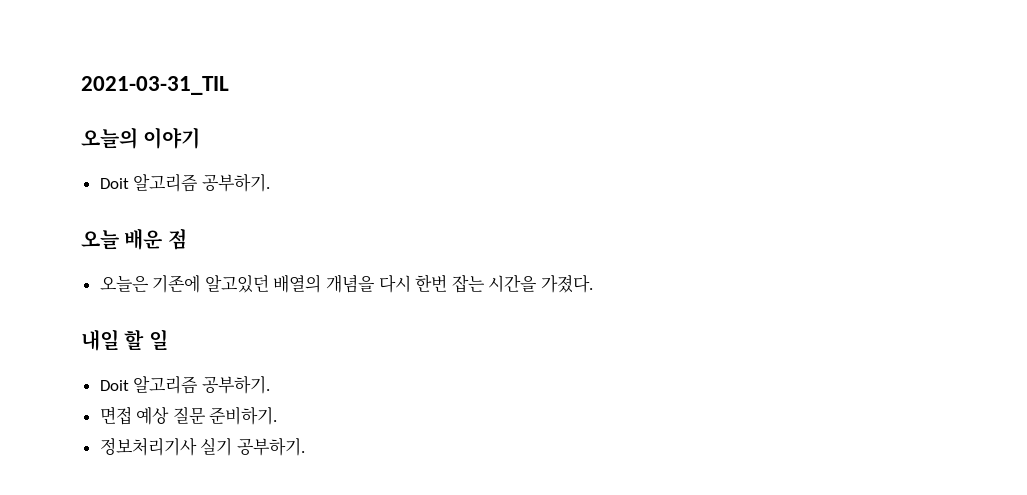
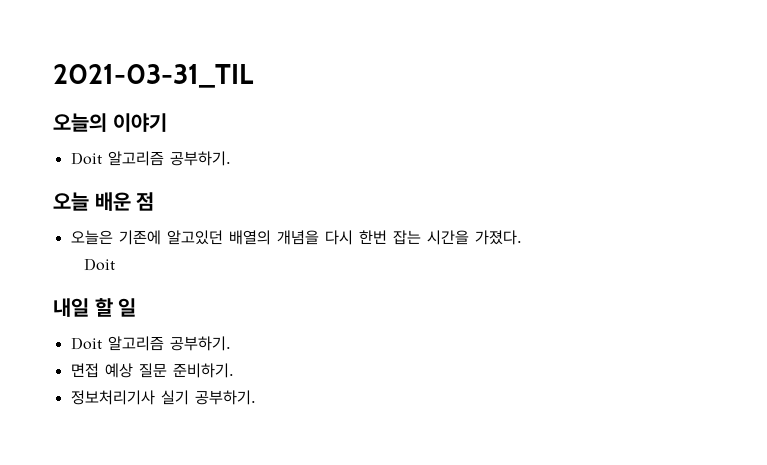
  오늘은 기존에 알고있던 배열의 개념을 다시 한번 잡는 시간을 가졌다.
+ Doit

